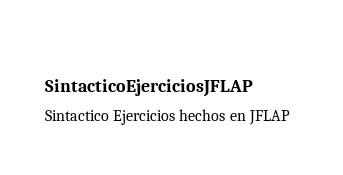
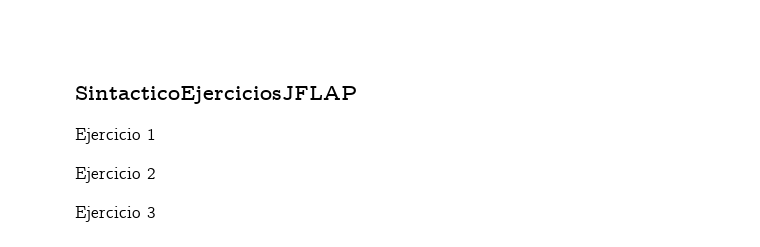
- Sintactico Ejercicios hechos en JFLAP
+ Ejercicio 1
+ Ejercicio 2
+ Ejercicio 3

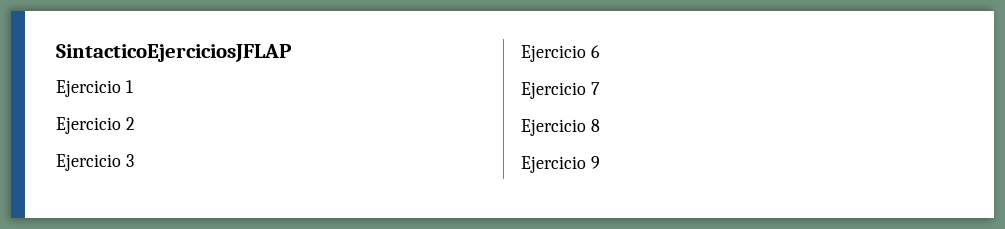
+ Ejercicio 6
+ Ejercicio 7
+ Ejercicio 8
+ Ejercicio 9

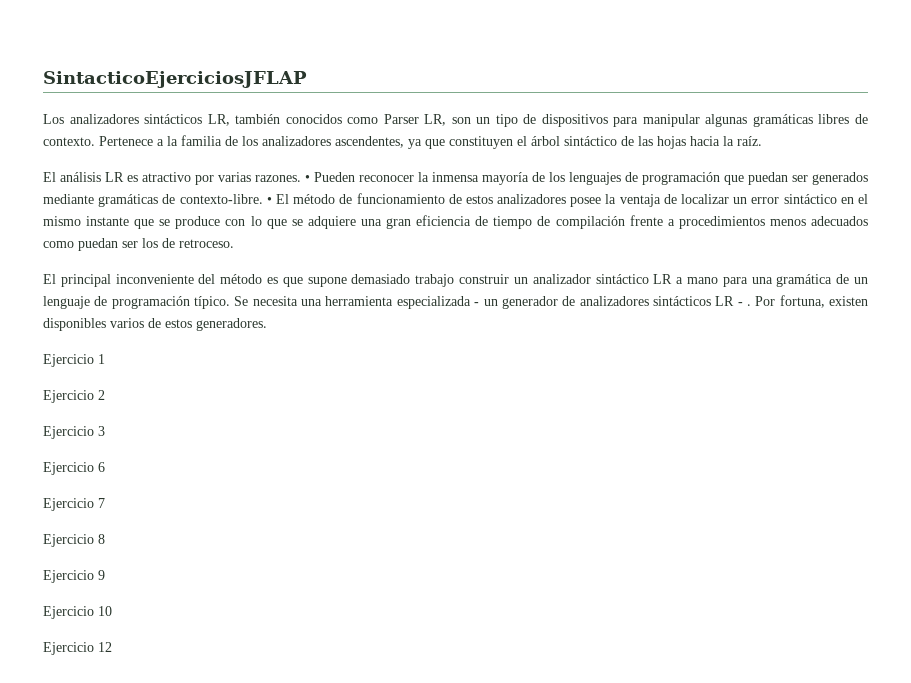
+ Los analizadores sintácticos LR, también conocidos como Parser LR, son un tipo de dispositivos para manipular algunas gramáticas libres de contexto. Pertenece a la familia de los analizadores ascendentes, ya que constituyen el árbol sintáctico de las hojas hacia la raíz.
+ El análisis LR es atractivo por varias razones. • Pueden reconocer la inmensa mayoría de los lenguajes de programación que puedan ser generados mediante gramáticas de contexto-libre. • El método de funcionamiento de estos analizadores posee la ventaja de localizar un error sintáctico en el mismo instante que se produce con lo que se adquiere una gran eficiencia de tiempo de compilación frente a procedimientos menos adecuados como puedan ser los de retroceso.
+ El principal inconveniente del método es que supone demasiado trabajo construir un analizador sintáctico LR a mano para una gramática de un lenguaje de programación típico. Se necesita una herramienta especializada - un generador de analizadores sintácticos LR - . Por fortuna, existen disponibles varios de estos generadores.
+ Ejercicio 10
+ Ejercicio 12

